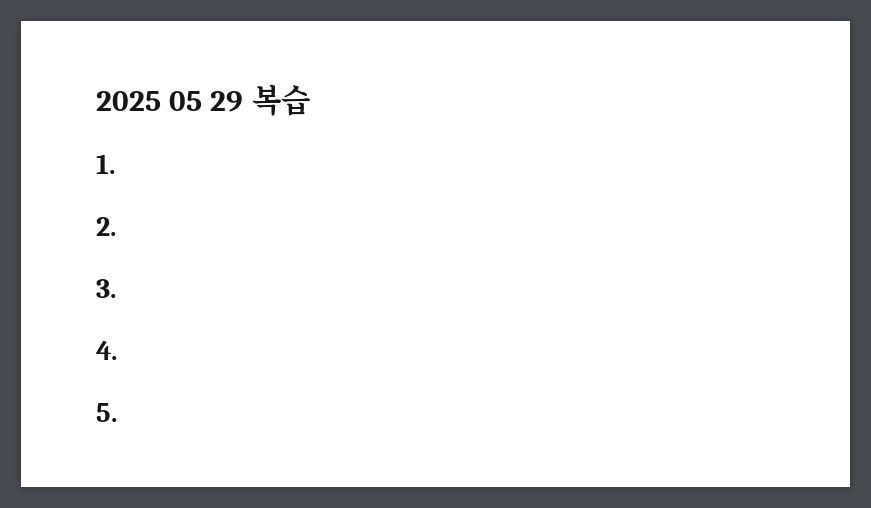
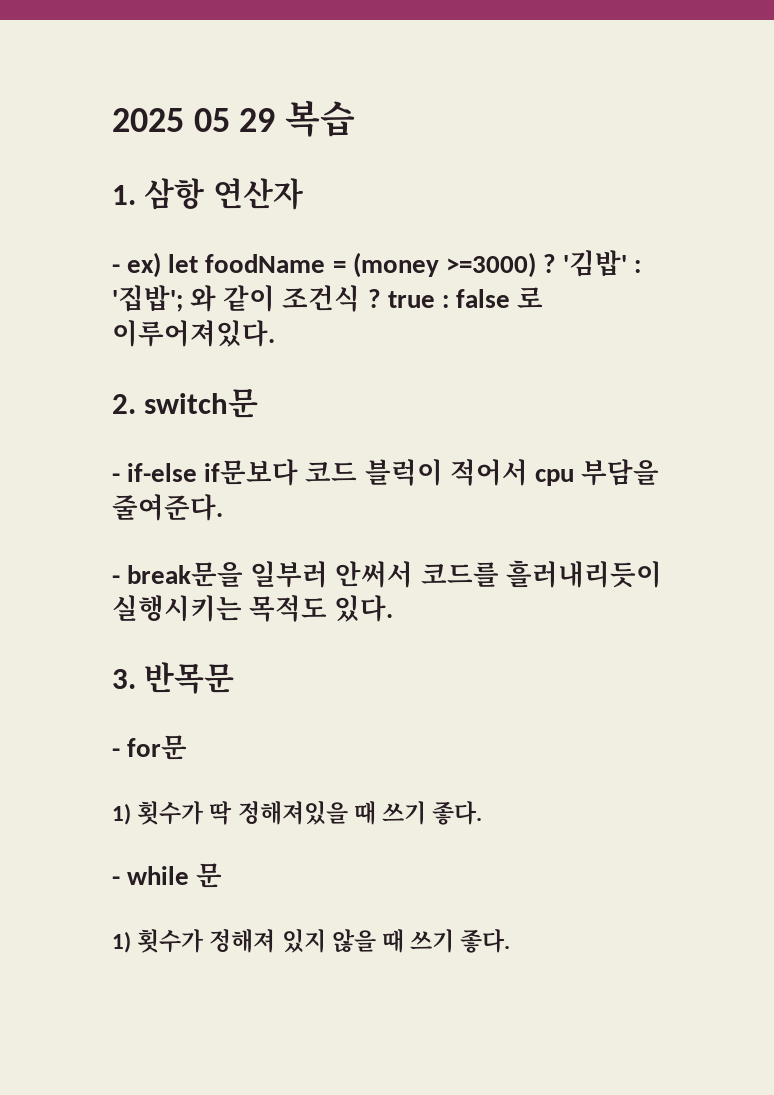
- 1.
- 2.
- 3.
- 4.
- 5.
+ 1. 삼항 연산자
+ - ex) let foodName = (money >=3000) ? '김밥' : '집밥'; 와 같이 조건식 ? true : false 로 이루어져있다.
+ 2. switch문
+ - if-else if문보다 코드 블럭이 적어서 cpu 부담을 줄여준다.
+ - break문을 일부러 안써서 코드를 흘러내리듯이 실행시키는 목적도 있다.
+ 3. 반목문
+ - for문
+ 1) 횟수가 딱 정해져있을 때 쓰기 좋다.
+ - while 문
+ 1) 횟수가 정해져 있지 않을 때 쓰기 좋다.

